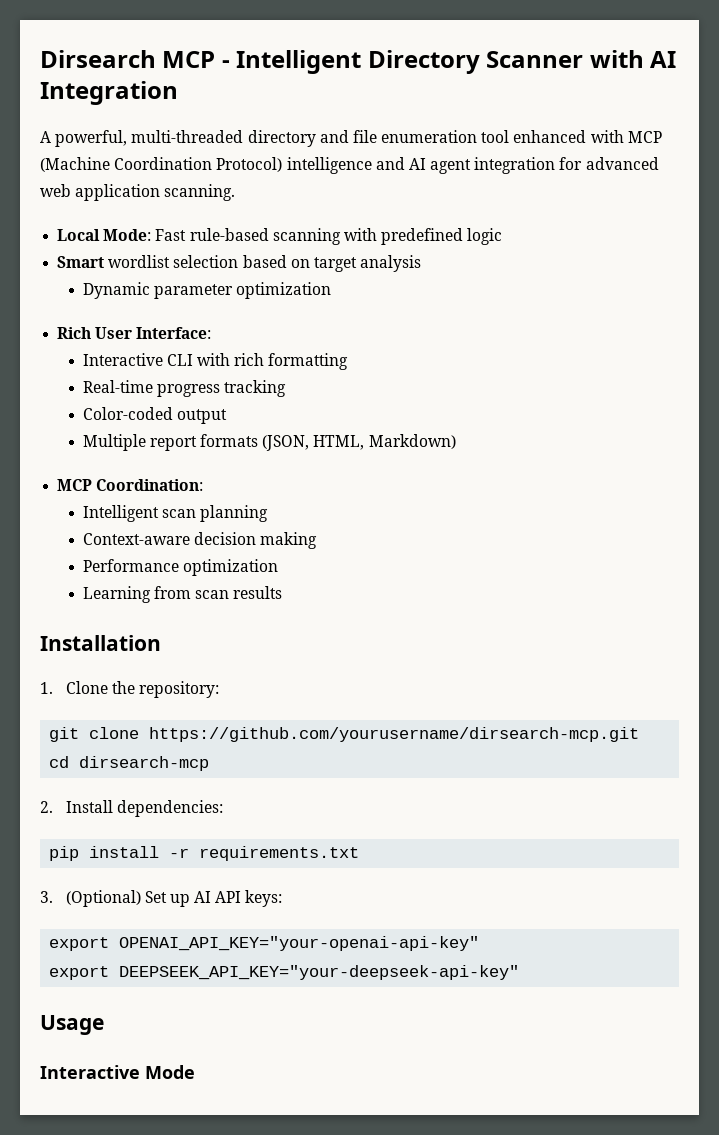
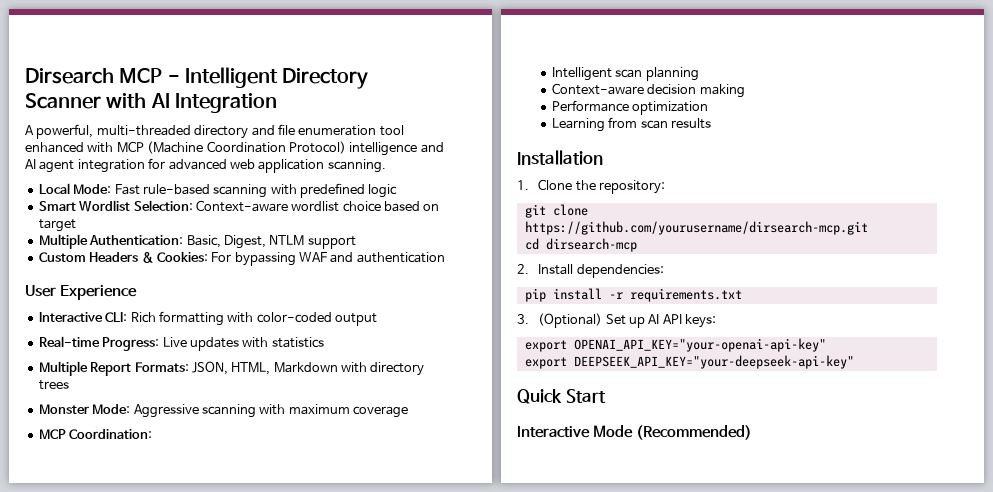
- Smart wordlist selection based on target analysis
- Dynamic parameter optimization
- Rich User Interface:
- Interactive CLI with rich formatting
- Real-time progress tracking
- Color-coded output
- Multiple report formats (JSON, HTML, Markdown)
+ Smart Wordlist Selection: Context-aware wordlist choice based on target
+ Multiple Authentication: Basic, Digest, NTLM support
+ Custom Headers & Cookies: For bypassing WAF and authentication
+ User Experience
+ Interactive CLI: Rich formatting with color-coded output
+ Real-time Progress: Live updates with statistics
+ Multiple Report Formats: JSON, HTML, Markdown with directory trees
+ Monster Mode: Aggressive scanning with maximum coverage
- Usage
+ Quick Start
- Interactive Mode
+ Interactive Mode (Recommended)

